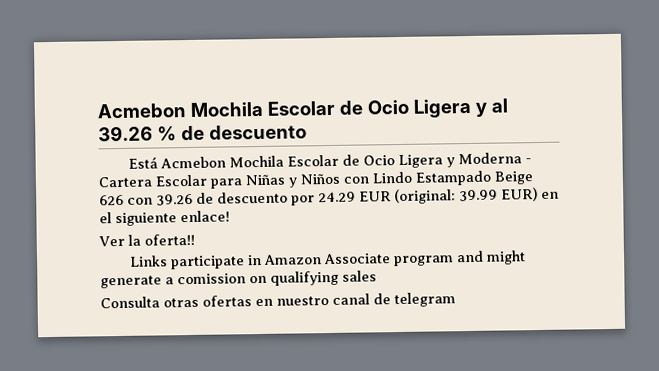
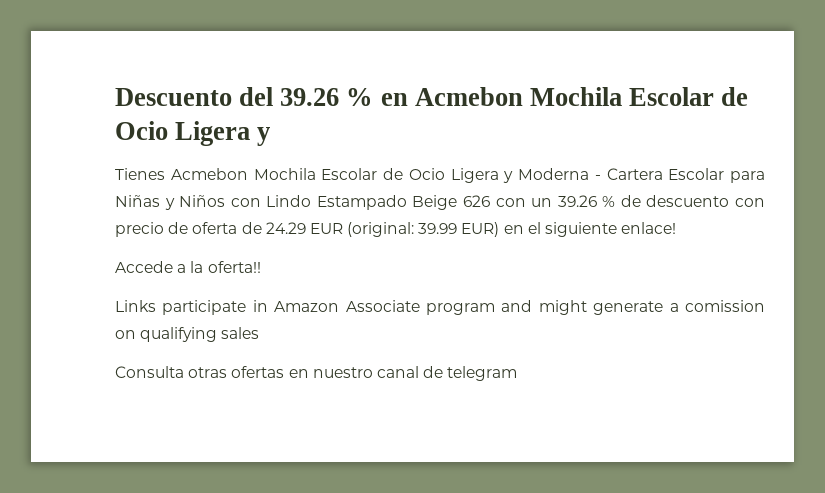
- Acmebon Mochila Escolar de Ocio Ligera y al 39.26 % de descuento
- Está Acmebon Mochila Escolar de Ocio Ligera y Moderna - Cartera Escolar para Niñas y Niños con Lindo Estampado Beige 626 con 39.26 de descuento por 24.29 EUR (original: 39.99 EUR) en el siguiente enlace!
+ Descuento del 39.26 % en Acmebon Mochila Escolar de Ocio Ligera y
+ Tienes Acmebon Mochila Escolar de Ocio Ligera y Moderna - Cartera Escolar para Niñas y Niños con Lindo Estampado Beige 626 con un 39.26 % de descuento con precio de oferta de 24.29 EUR (original: 39.99 EUR) en el siguiente enlace!
- Ver la oferta!!
+ Accede a la oferta!!

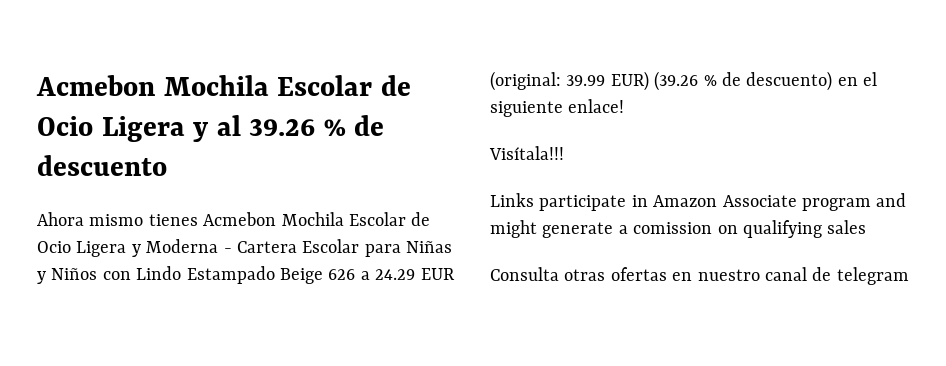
- Descuento del 39.26 % en Acmebon Mochila Escolar de Ocio Ligera y
- Tienes Acmebon Mochila Escolar de Ocio Ligera y Moderna - Cartera Escolar para Niñas y Niños con Lindo Estampado Beige 626 con un 39.26 % de descuento con precio de oferta de 24.29 EUR (original: 39.99 EUR) en el siguiente enlace!
+ Acmebon Mochila Escolar de Ocio Ligera y al 39.26 % de descuento
+ Ahora mismo tienes Acmebon Mochila Escolar de Ocio Ligera y Moderna - Cartera Escolar para Niñas y Niños con Lindo Estampado Beige 626 a 24.29 EUR (original: 39.99 EUR) (39.26 % de descuento) en el siguiente enlace!
- Accede a la oferta!!
+ Visítala!!!

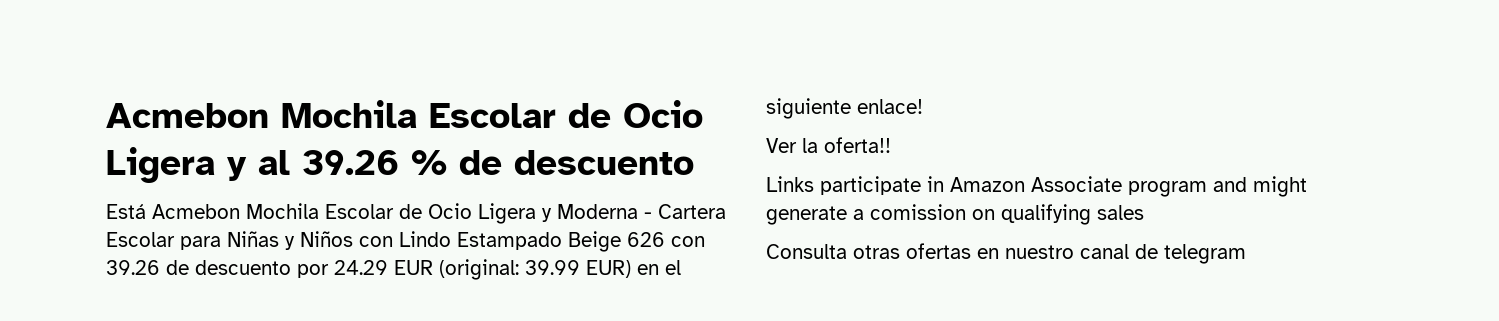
- Ahora mismo tienes Acmebon Mochila Escolar de Ocio Ligera y Moderna - Cartera Escolar para Niñas y Niños con Lindo Estampado Beige 626 a 24.29 EUR (original: 39.99 EUR) (39.26 % de descuento) en el siguiente enlace!
+ Está Acmebon Mochila Escolar de Ocio Ligera y Moderna - Cartera Escolar para Niñas y Niños con Lindo Estampado Beige 626 con 39.26 de descuento por 24.29 EUR (original: 39.99 EUR) en el siguiente enlace!
- Visítala!!!
+ Ver la oferta!!

